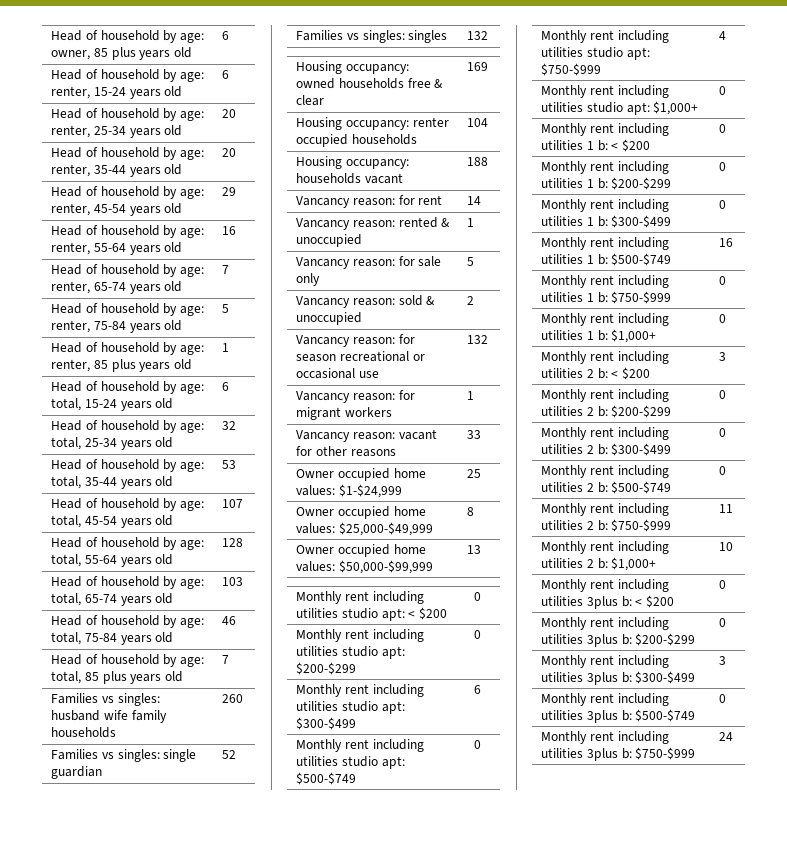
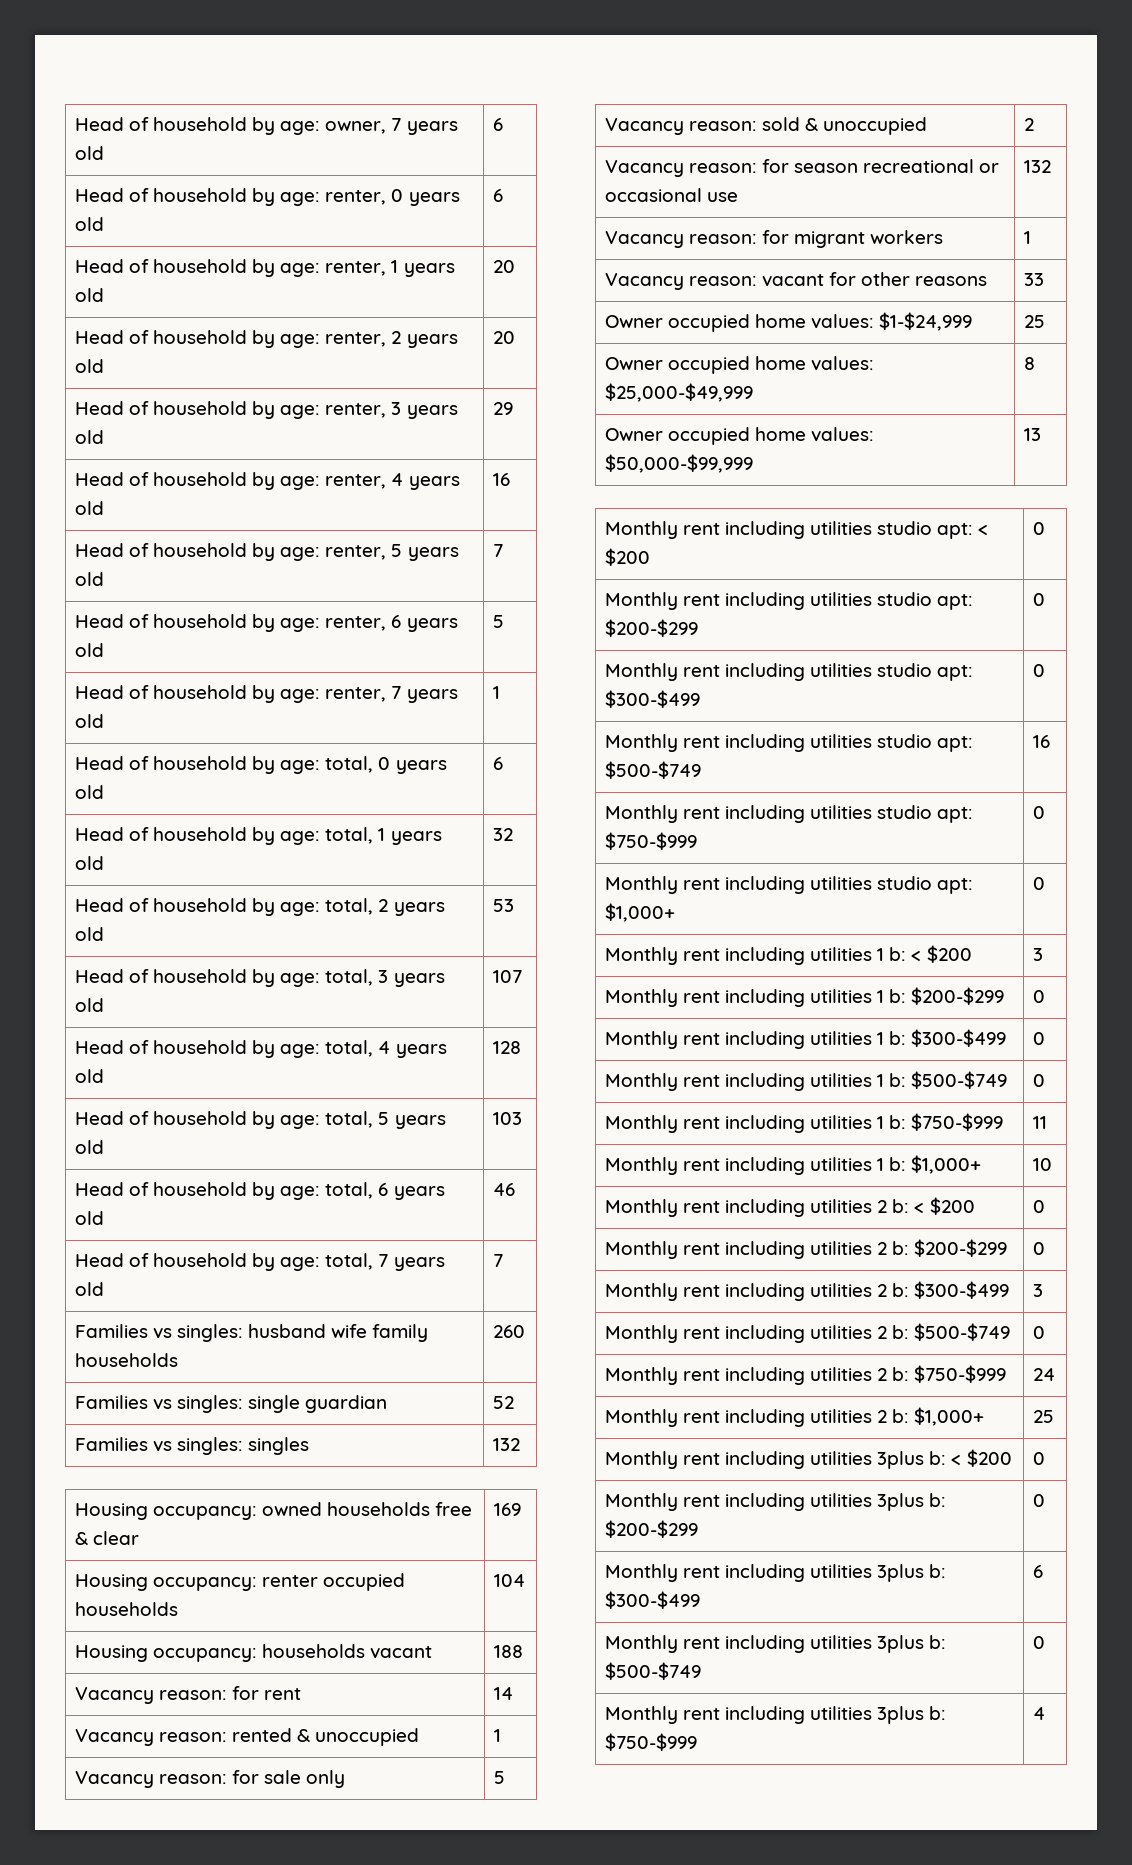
- Head of household by age: owner, 85 plus years old | 6
- Head of household by age: renter, 15-24 years old | 6
- Head of household by age: renter, 25-34 years old | 20
- Head of household by age: renter, 35-44 years old | 20
- Head of household by age: renter, 45-54 years old | 29
+ Head of household by age: owner, 7 years old | 6
+ Head of household by age: renter, 0 years old | 6
+ Head of household by age: renter, 1 years old | 20
+ Head of household by age: renter, 2 years old | 20
+ Head of household by age: renter, 3 years old | 29
- Head of household by age: renter, 55-64 years old | 16
+ Head of household by age: renter, 4 years old | 16
- Head of household by age: renter, 65-74 years old | 7
+ Head of household by age: renter, 5 years old | 7
- Head of household by age: renter, 75-84 years old | 5
+ Head of household by age: renter, 6 years old | 5
- Head of household by age: renter, 85 plus years old | 1
+ Head of household by age: renter, 7 years old | 1
- Head of household by age: total, 15-24 years old | 6
+ Head of household by age: total, 0 years old | 6
- Head of household by age: total, 25-34 years old | 32
+ Head of household by age: total, 1 years old | 32
- Head of household by age: total, 35-44 years old | 53
+ Head of household by age: total, 2 years old | 53
- Head of household by age: total, 45-54 years old | 107
+ Head of household by age: total, 3 years old | 107
- Head of household by age: total, 55-64 years old | 128
+ Head of household by age: total, 4 years old | 128
- Head of household by age: total, 65-74 years old | 103
+ Head of household by age: total, 5 years old | 103
- Head of household by age: total, 75-84 years old | 46
+ Head of household by age: total, 6 years old | 46
- Head of household by age: total, 85 plus years old | 7
+ Head of household by age: total, 7 years old | 7
- Vancancy reason: for rent | 14
+ Vacancy reason: for rent | 14
- Vancancy reason: rented & unoccupied | 1
+ Vacancy reason: rented & unoccupied | 1
- Vancancy reason: for sale only | 5
+ Vacancy reason: for sale only | 5
- Vancancy reason: sold & unoccupied | 2
+ Vacancy reason: sold & unoccupied | 2
- Vancancy reason: for season recreational or occasional use | 132
+ Vacancy reason: for season recreational or occasional use | 132
- Vancancy reason: for migrant workers | 1
+ Vacancy reason: for migrant workers | 1
- Vancancy reason: vacant for other reasons | 33
+ Vacancy reason: vacant for other reasons | 33
- Monthly rent including utilities studio apt: $300-$499 | 6
+ Monthly rent including utilities studio apt: $300-$499 | 0
- Monthly rent including utilities studio apt: $500-$749 | 0
+ Monthly rent including utilities studio apt: $500-$749 | 16
- Monthly rent including utilities studio apt: $750-$999 | 4
+ Monthly rent including utilities studio apt: $750-$999 | 0
- Monthly rent including utilities 1 b: < $200 | 0
+ Monthly rent including utilities 1 b: < $200 | 3
- Monthly rent including utilities 1 b: $500-$749 | 16
+ Monthly rent including utilities 1 b: $500-$749 | 0
- Monthly rent including utilities 1 b: $750-$999 | 0
+ Monthly rent including utilities 1 b: $750-$999 | 11
- Monthly rent including utilities 1 b: $1,000+ | 0
+ Monthly rent including utilities 1 b: $1,000+ | 10
- Monthly rent including utilities 2 b: < $200 | 3
+ Monthly rent including utilities 2 b: < $200 | 0
- Monthly rent including utilities 2 b: $300-$499 | 0
+ Monthly rent including utilities 2 b: $300-$499 | 3
- Monthly rent including utilities 2 b: $750-$999 | 11
+ Monthly rent including utilities 2 b: $750-$999 | 24
- Monthly rent including utilities 2 b: $1,000+ | 10
+ Monthly rent including utilities 2 b: $1,000+ | 25
- Monthly rent including utilities 3plus b: $300-$499 | 3
+ Monthly rent including utilities 3plus b: $300-$499 | 6
- Monthly rent including utilities 3plus b: $750-$999 | 24
+ Monthly rent including utilities 3plus b: $750-$999 | 4

